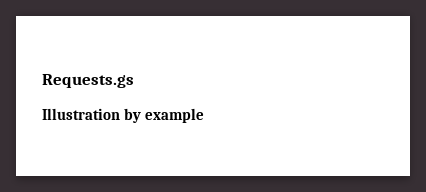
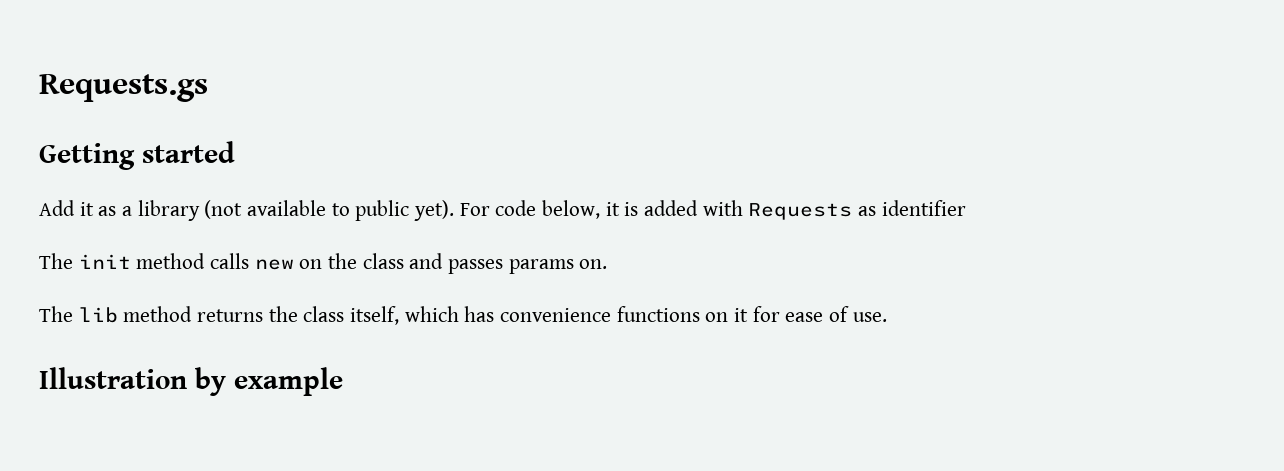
+ Getting started
+ Add it as a library (not available to public yet). For code below, it is added with Requests as identifier
+ The init method calls new on the class and passes params on.
+ The lib method returns the class itself, which has convenience functions on it for ease of use.

